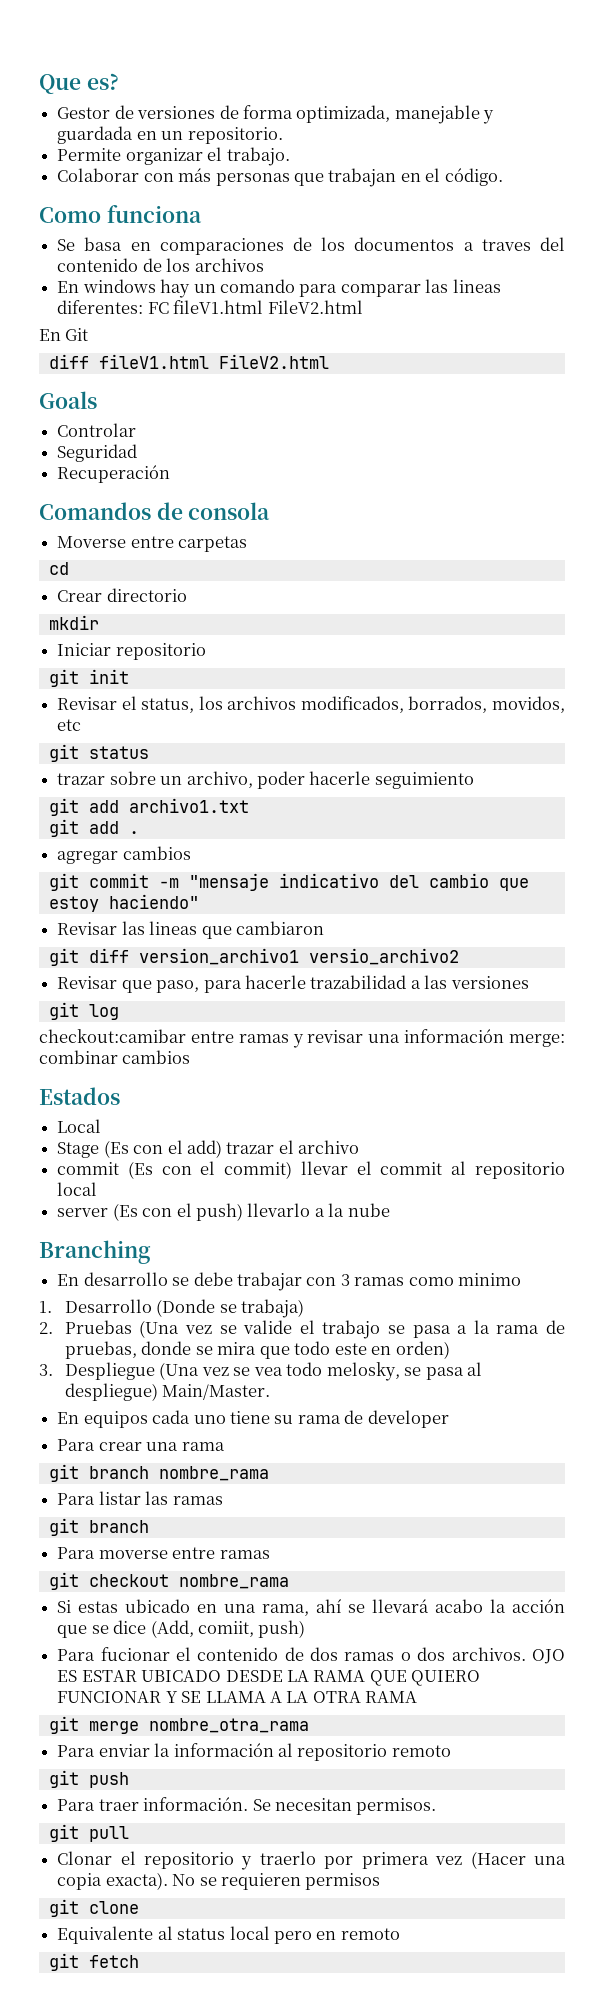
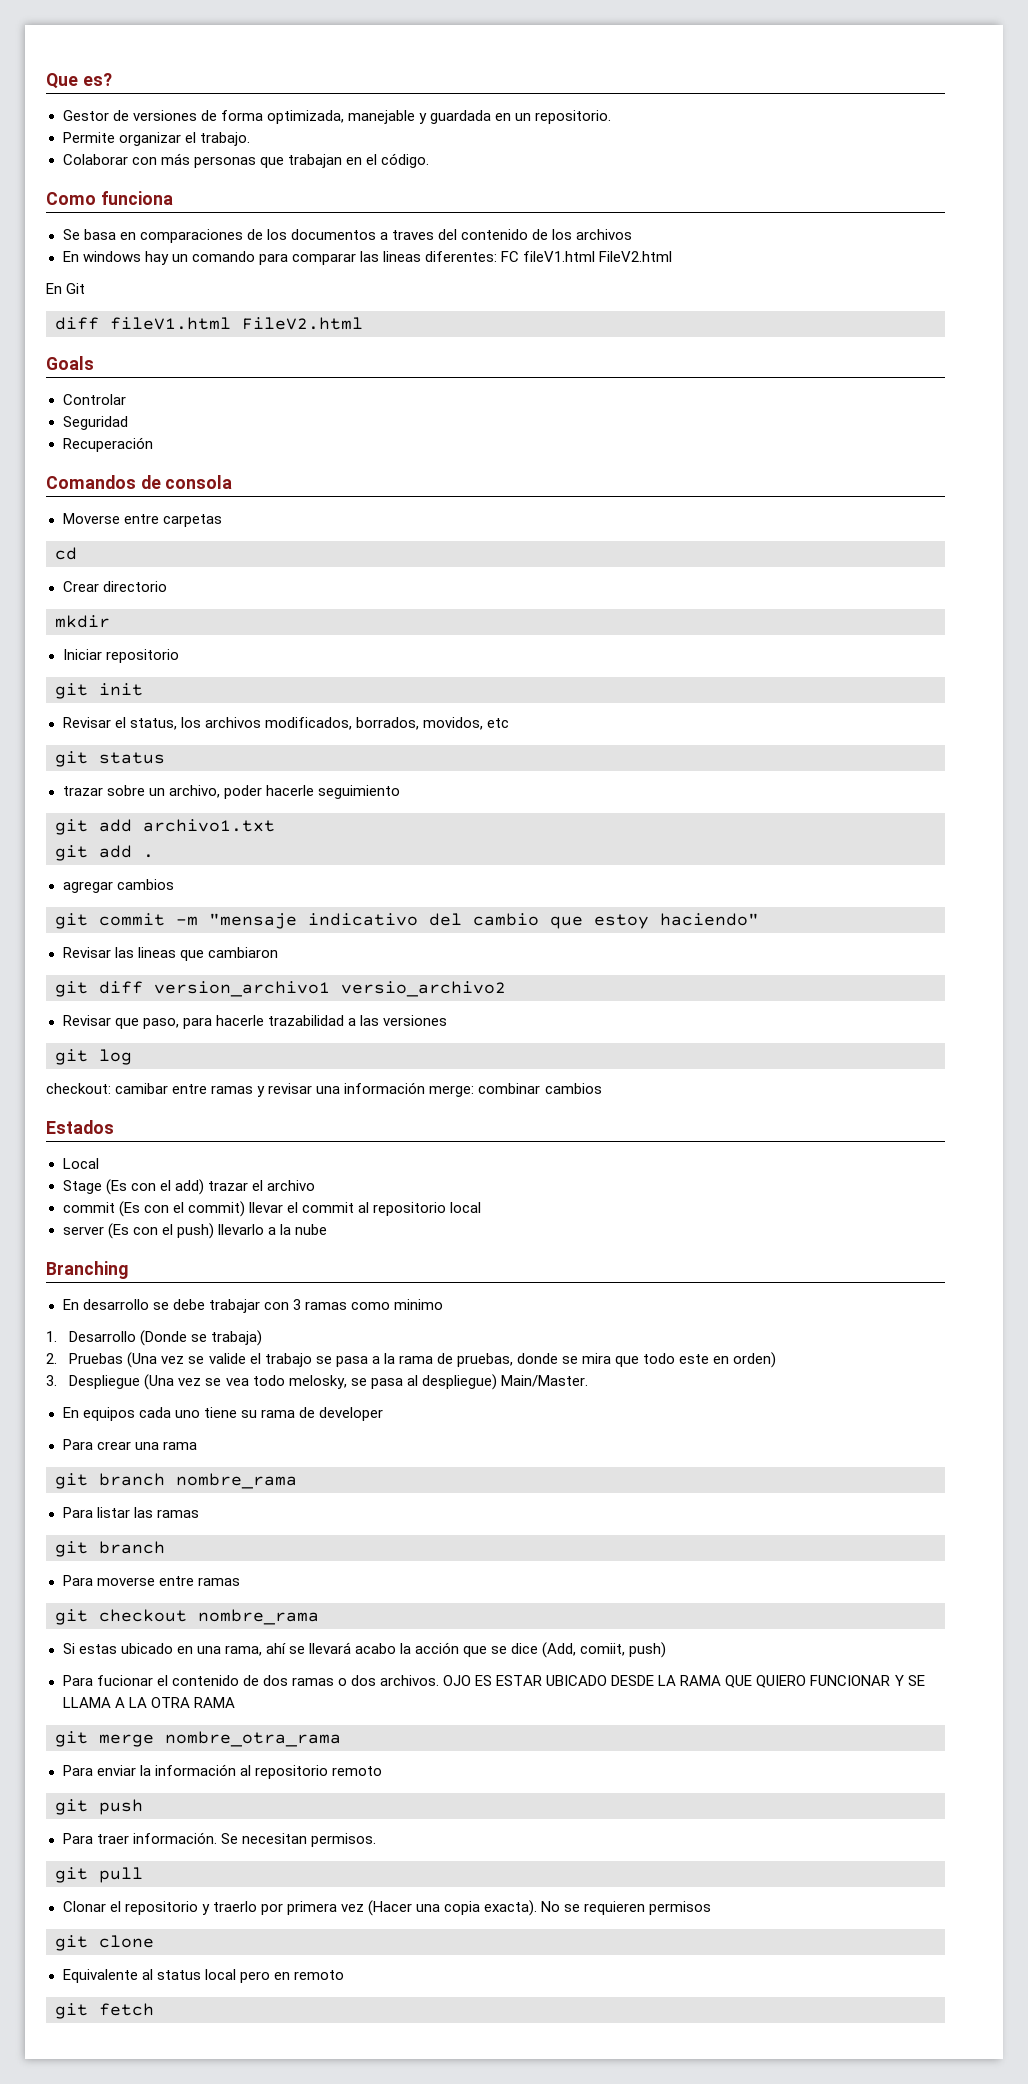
- checkout:camibar entre ramas y revisar una información merge: combinar cambios
+ checkout: camibar entre ramas y revisar una información merge: combinar cambios

